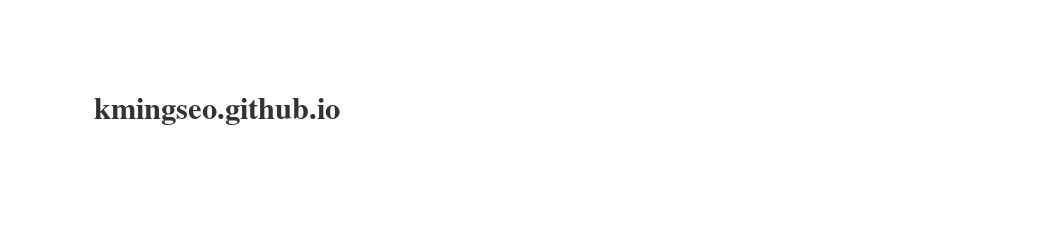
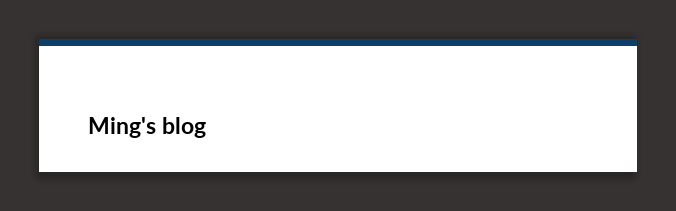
- kmingseo.github.io
+ Ming's blog

